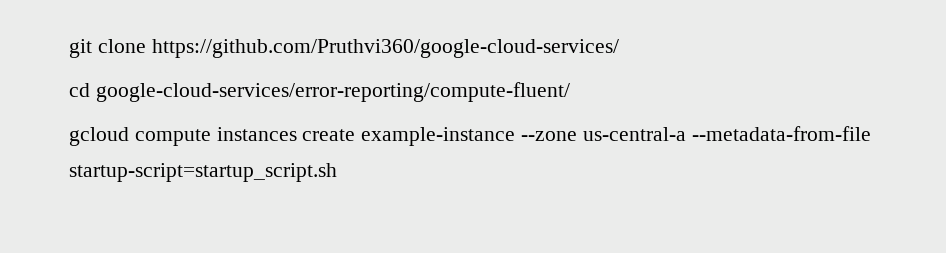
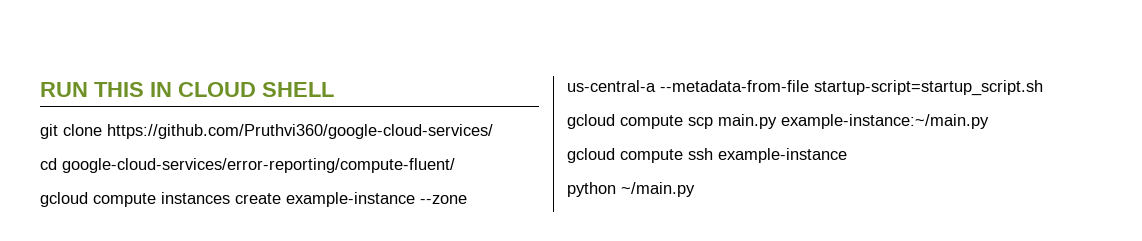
+ RUN THIS IN CLOUD SHELL
+ gcloud compute scp main.py example-instance:~/main.py
+ gcloud compute ssh example-instance
+ python ~/main.py

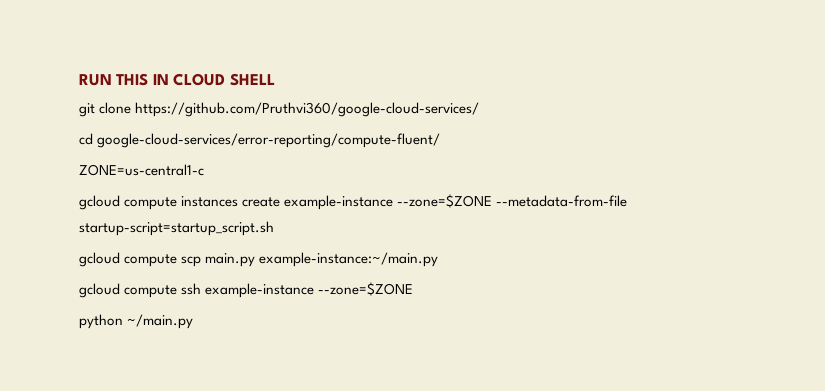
+ ZONE=us-central1-c
- gcloud compute instances create example-instance --zone us-central-a --metadata-from-file startup-script=startup_script.sh
+ gcloud compute instances create example-instance --zone=$ZONE --metadata-from-file startup-script=startup_script.sh
- gcloud compute ssh example-instance
+ gcloud compute ssh example-instance --zone=$ZONE

